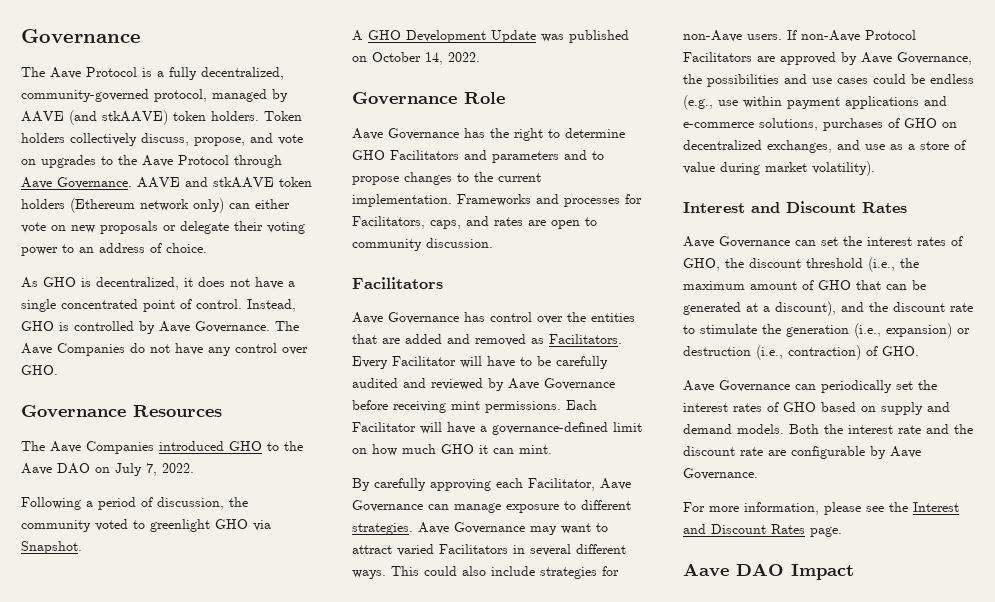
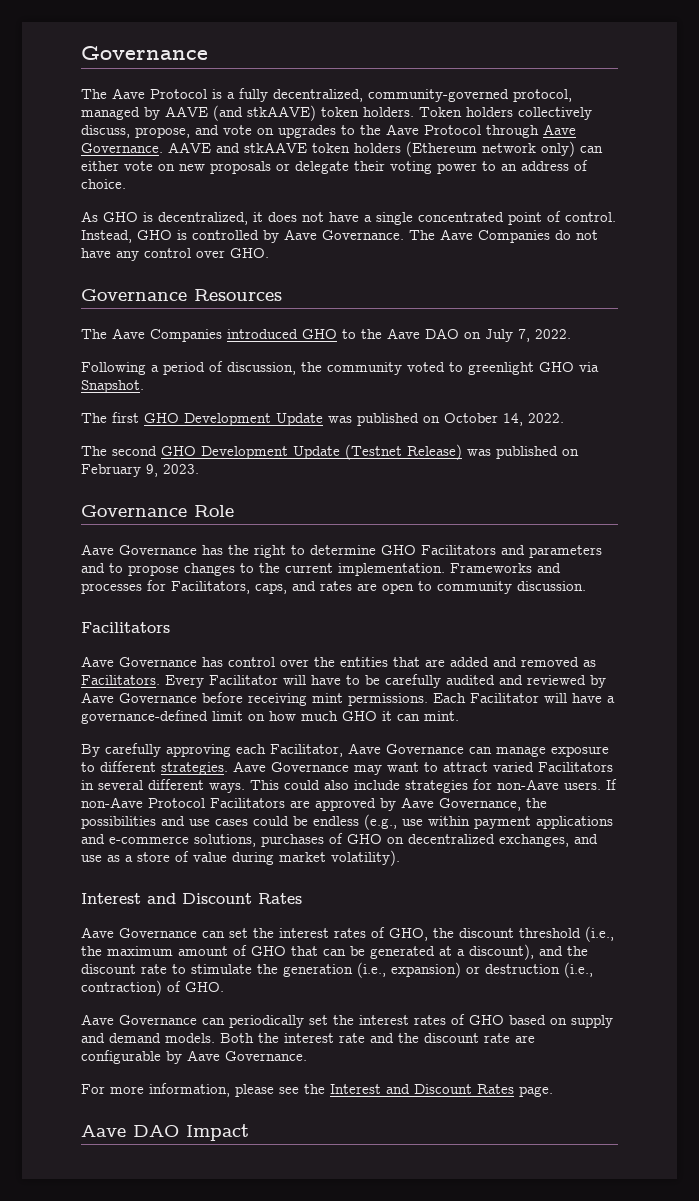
- A GHO Development Update was published on October 14, 2022.
+ The first GHO Development Update was published on October 14, 2022.
+ The second GHO Development Update (Testnet Release) was published on February 9, 2023.

